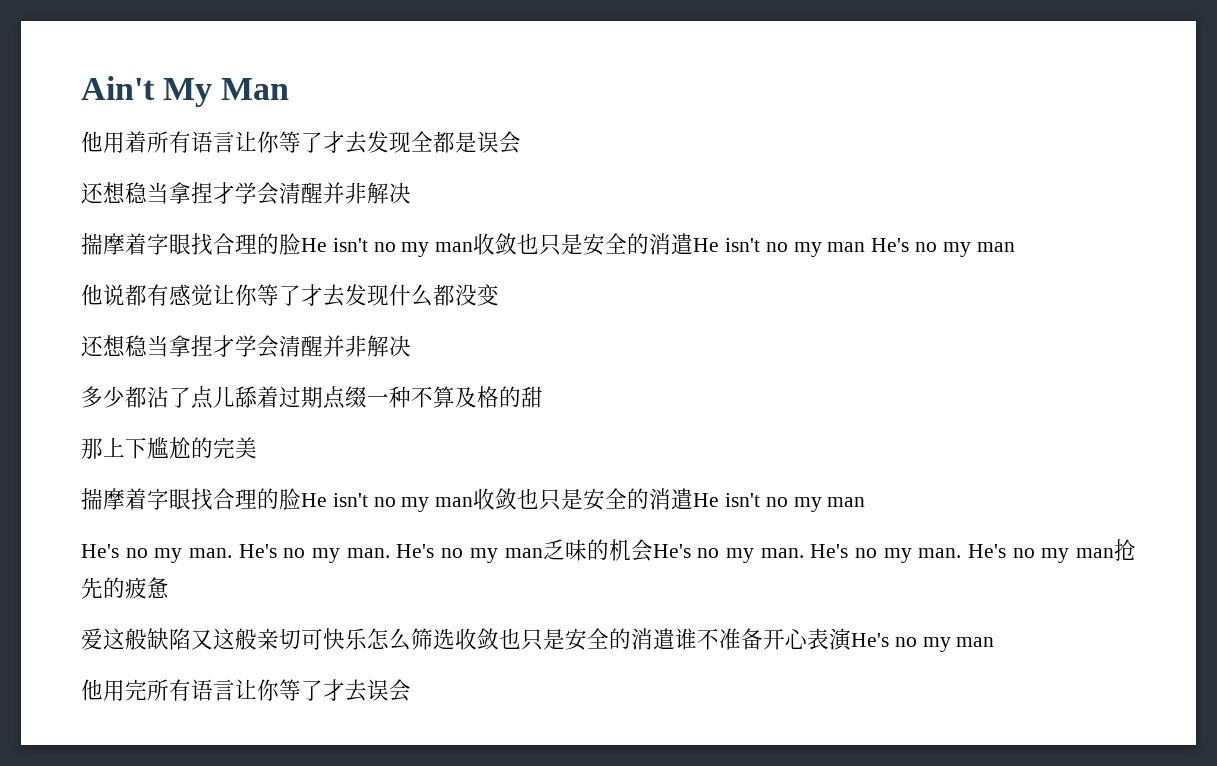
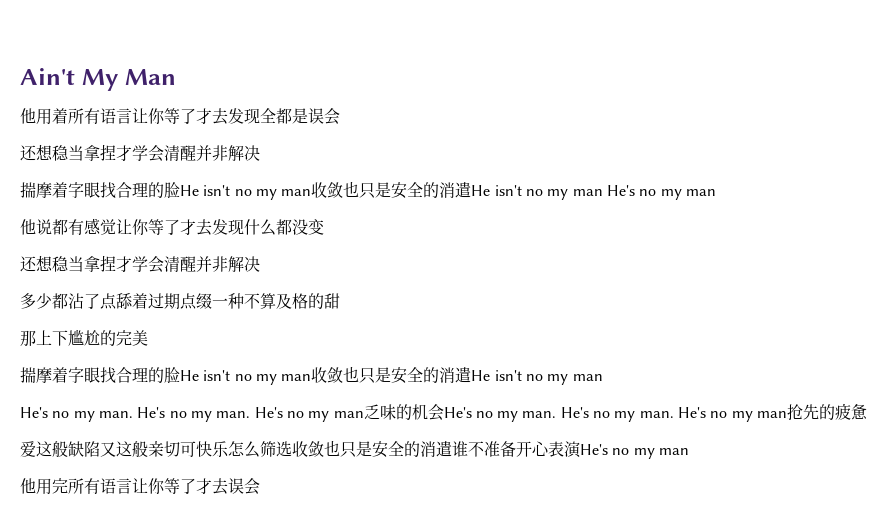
- 多少都沾了点儿舔着过期点缀一种不算及格的甜
+ 多少都沾了点舔着过期点缀一种不算及格的甜

